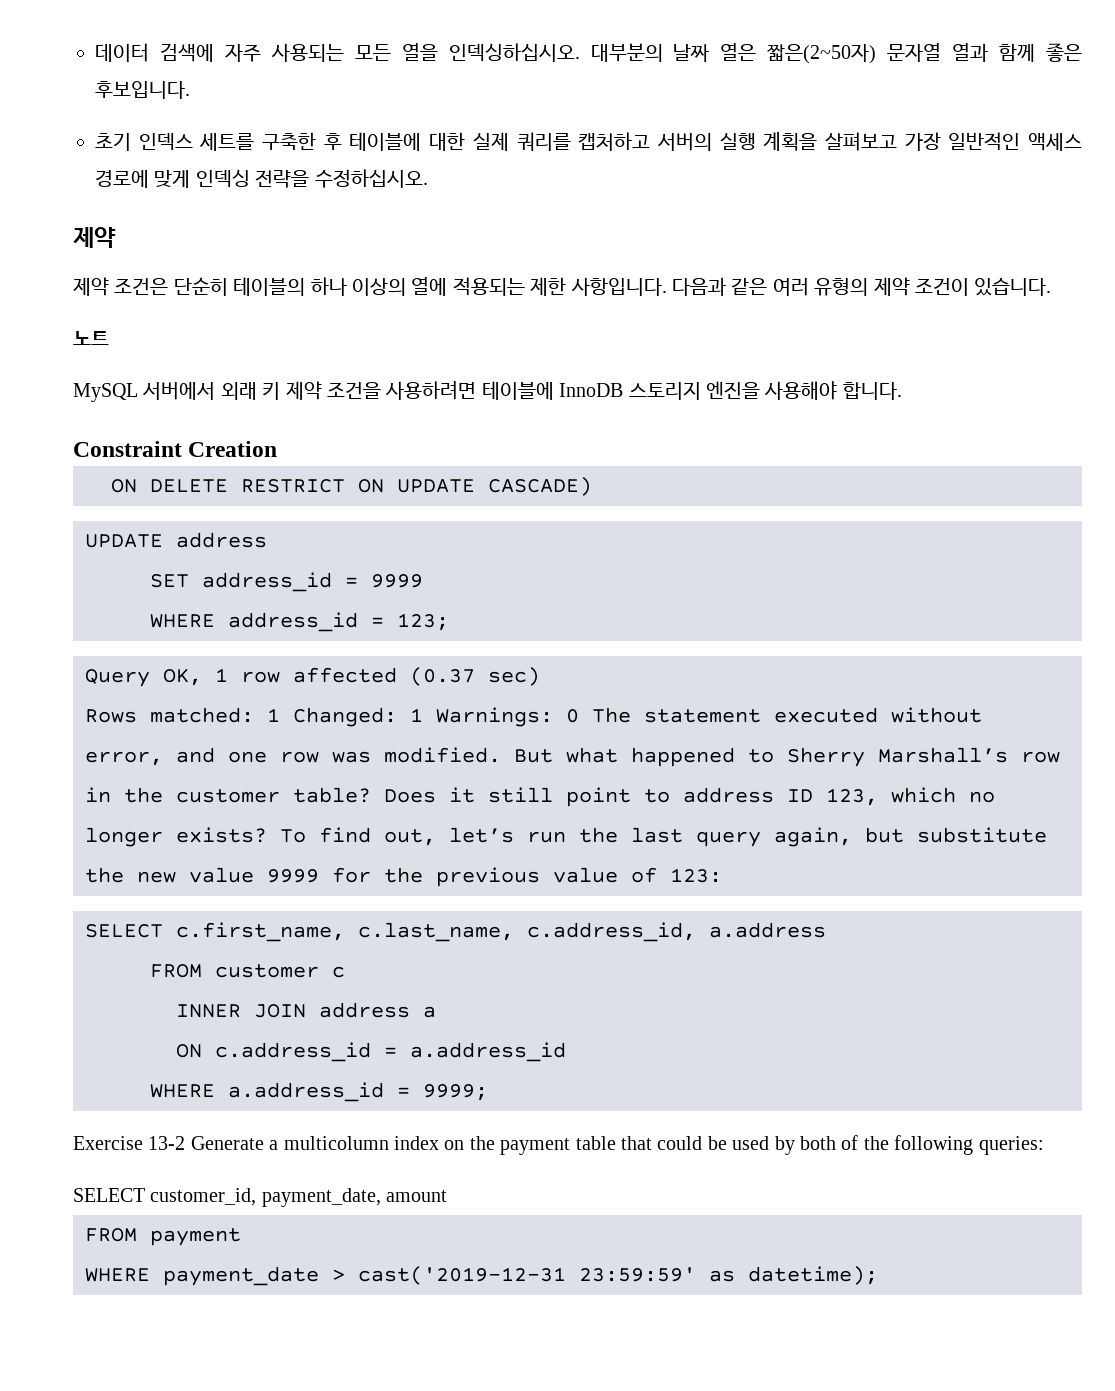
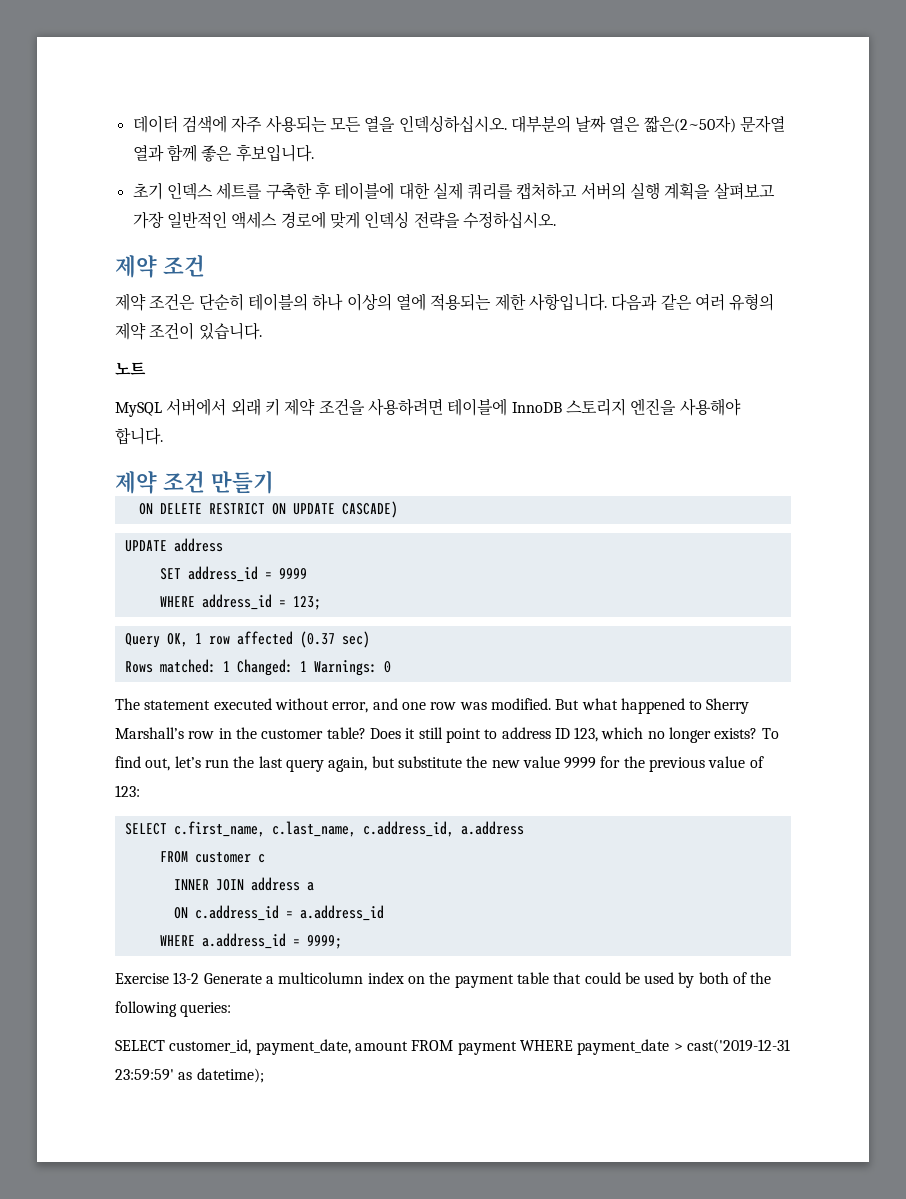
  초기 인덱스 세트를 구축한 후 테이블에 대한 실제 쿼리를 캡처하고 서버의 실행 계획을 살펴보고 가장 일반적인 액세스 경로에 맞게 인덱싱 전략을 수정하십시오.
- 제약
+ 제약 조건
- Constraint Creation
+ 제약 조건 만들기
- Rows matched: 1 Changed: 1 Warnings: 0 The statement executed without error, and one row was modified.
+ Rows matched: 1 Changed: 1 Warnings: 0
+ The statement executed without error, and one row was modified.
- SELECT customer_id, payment_date, amount
- FROM payment
- WHERE payment_date > cast('2019-12-31 23:59:59' as datetime);
+ SELECT customer_id, payment_date, amount FROM payment WHERE payment_date > cast('2019-12-31 23:59:59' as datetime);

